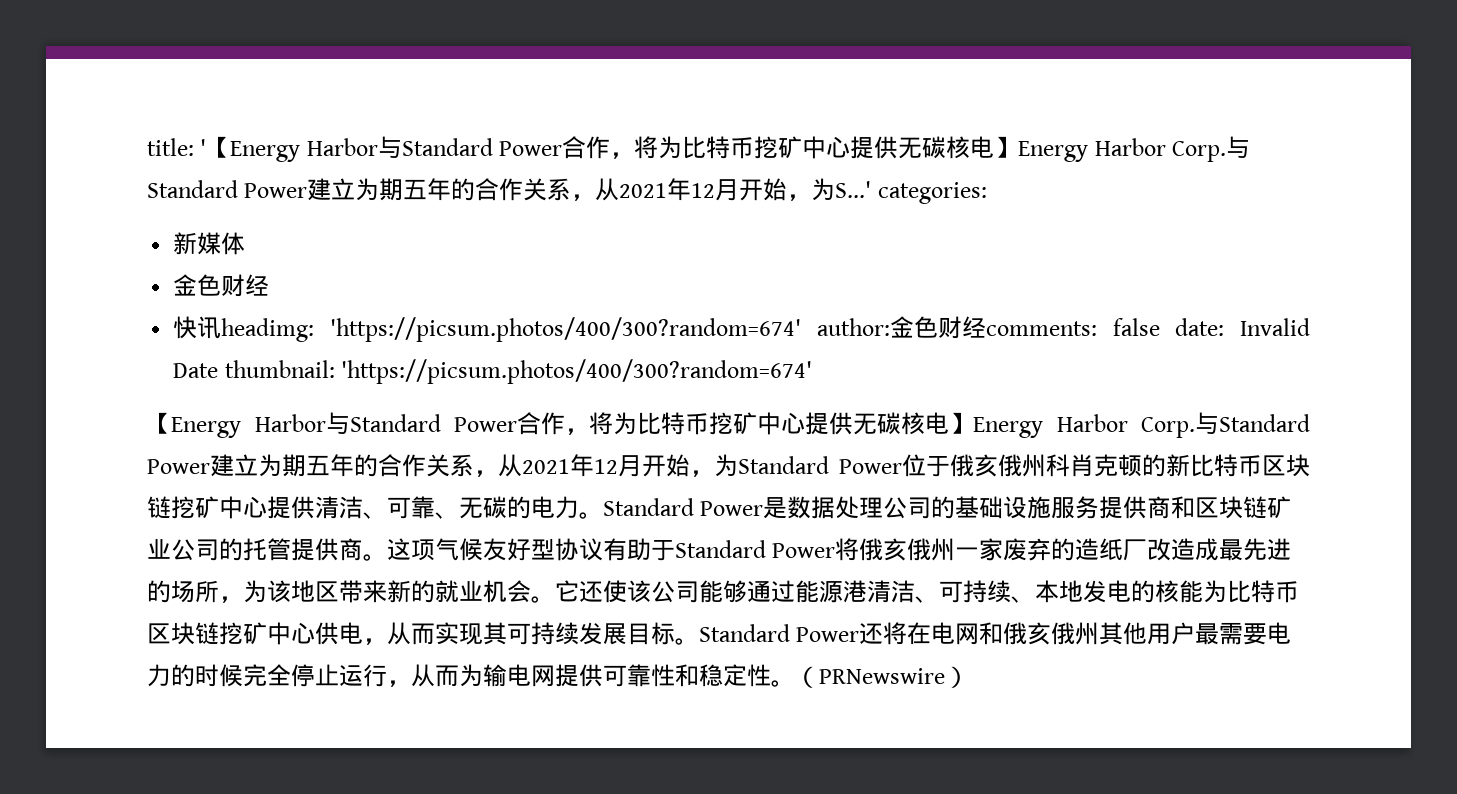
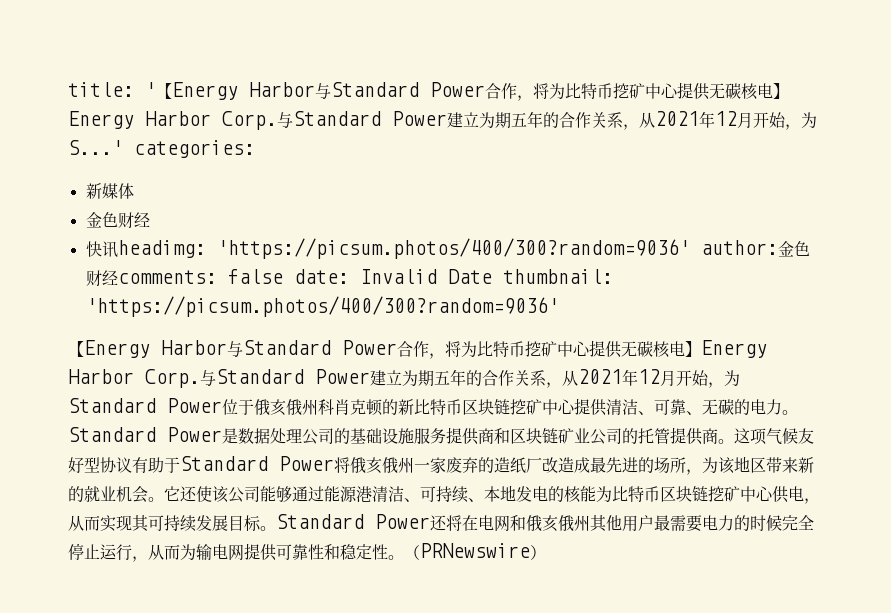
- 快讯headimg: 'https://picsum.photos/400/300?random=674' author:金色财经comments: false date: Invalid Date thumbnail: 'https://picsum.photos/400/300?random=674'
+ 快讯headimg: 'https://picsum.photos/400/300?random=9036' author:金色财经comments: false date: Invalid Date thumbnail: 'https://picsum.photos/400/300?random=9036'

